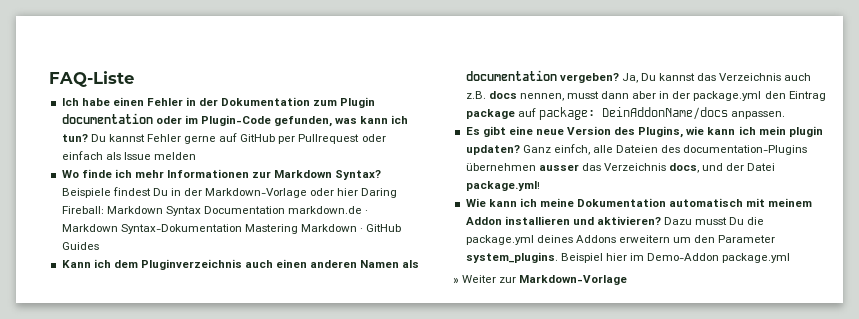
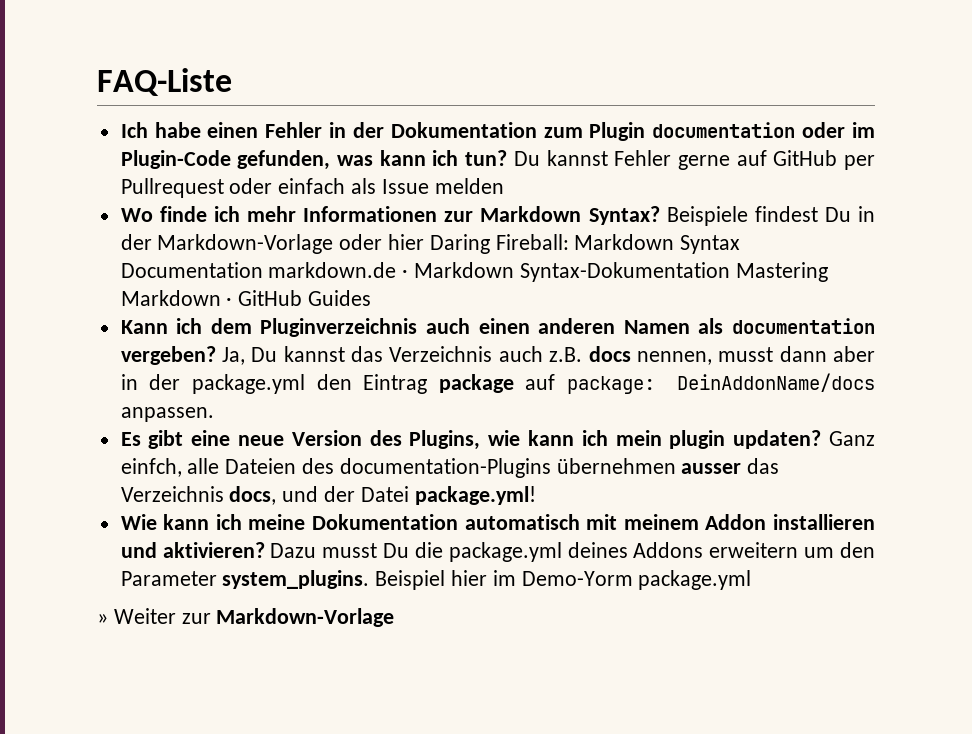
- Beispiel hier im Demo-Addon package.yml
+ Beispiel hier im Demo-Yorm package.yml

